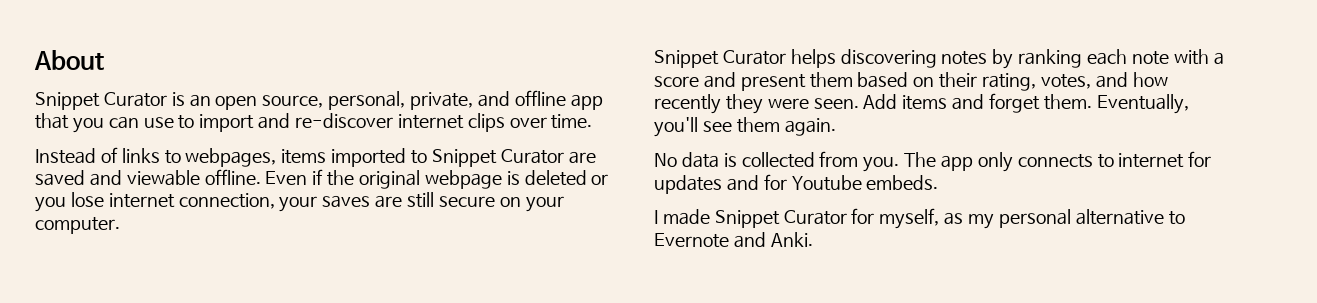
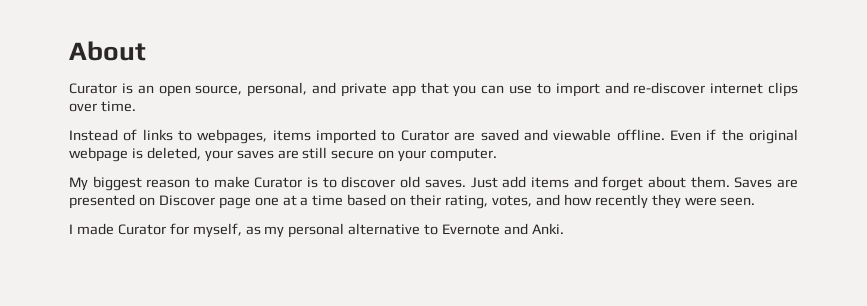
- Snippet Curator is an open source, personal, private, and offline app that you can use to import and re-discover internet clips over time.
+ Curator is an open source, personal, and private app that you can use to import and re-discover internet clips over time.
- Instead of links to webpages, items imported to Snippet Curator are saved and viewable offline.
+ Instead of links to webpages, items imported to Curator are saved and viewable offline.
- Even if the original webpage is deleted or you lose internet connection, your saves are still secure on your computer.
+ Even if the original webpage is deleted, your saves are still secure on your computer.
- Snippet Curator helps discovering notes by ranking each note with a score and present them based on their rating, votes, and how recently they were seen. Add items and forget them. Eventually, you'll see them again.
- No data is collected from you. The app only connects to internet for updates and for Youtube embeds.
+ My biggest reason to make Curator is to discover old saves. Just add items and forget about them. Saves are presented on Discover page one at a time based on their rating, votes, and how recently they were seen.
- I made Snippet Curator for myself, as my personal alternative to Evernote and Anki.
+ I made Curator for myself, as my personal alternative to Evernote and Anki.

